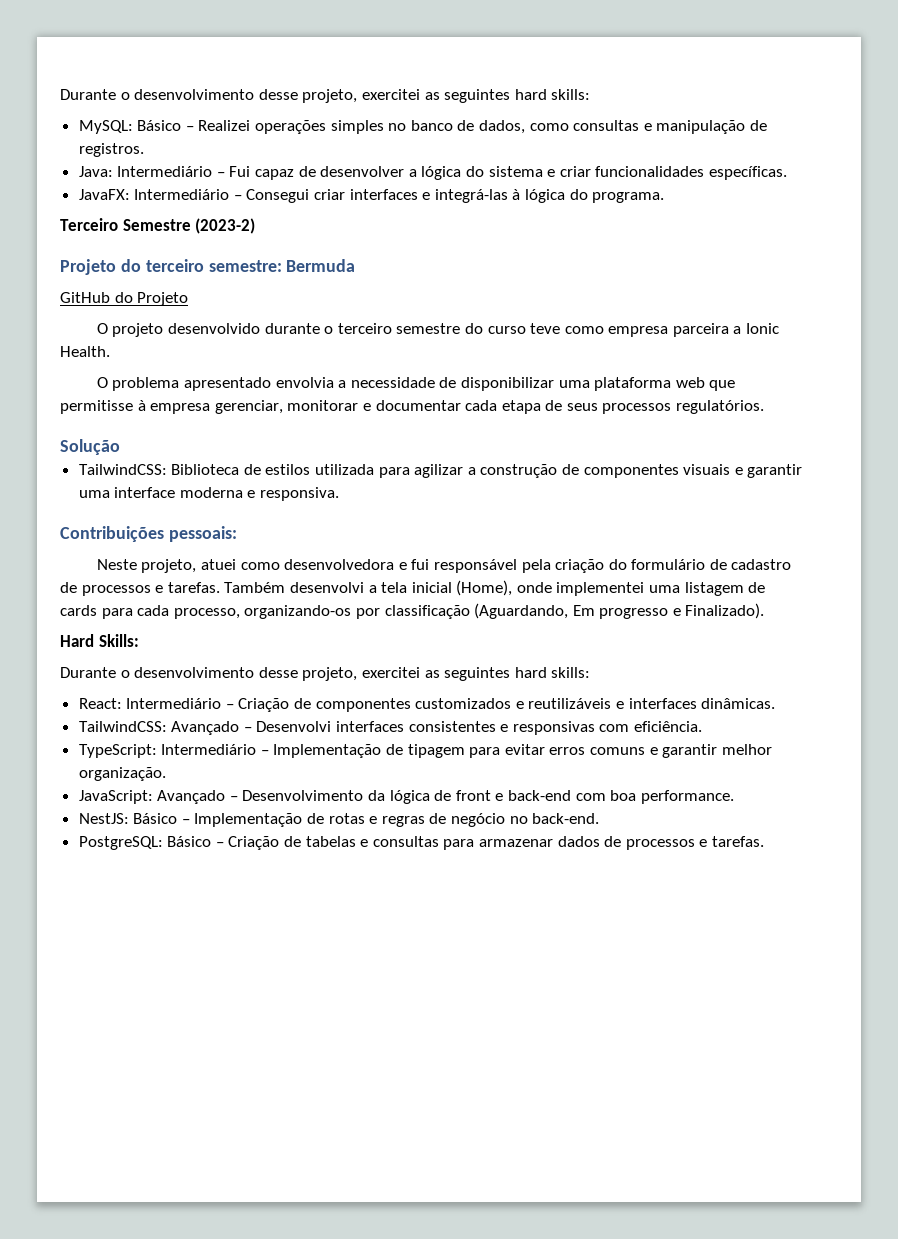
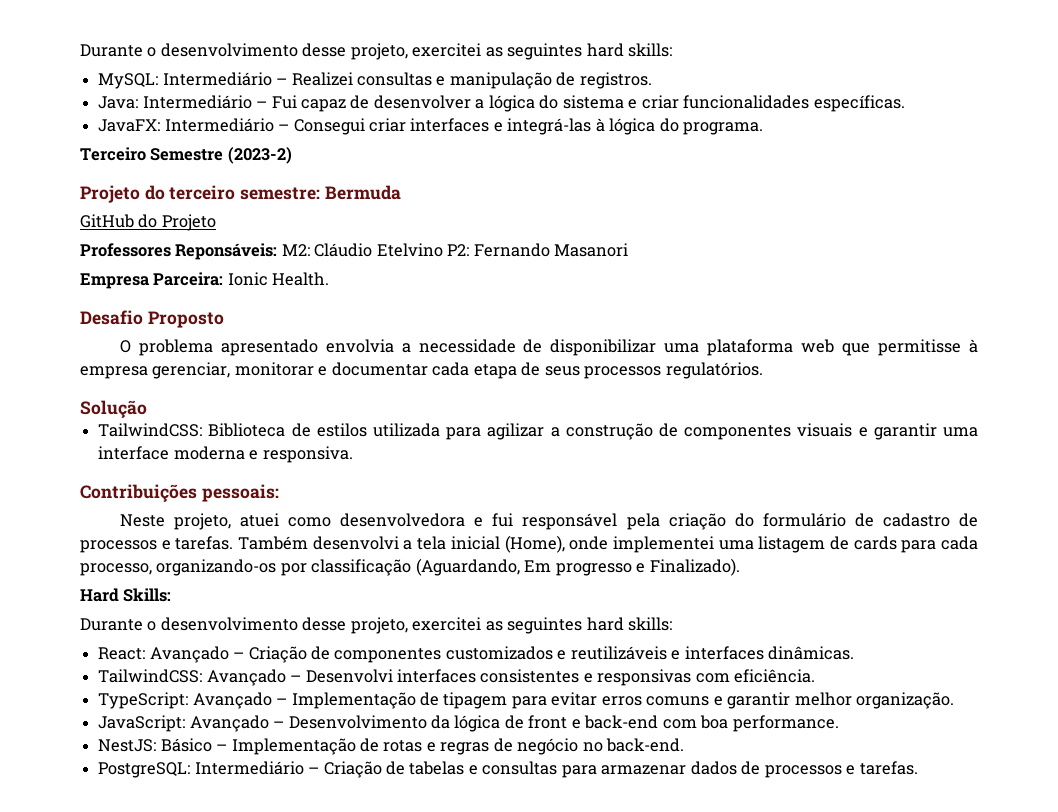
- MySQL: Básico – Realizei operações simples no banco de dados, como consultas e manipulação de registros.
+ MySQL: Intermediário – Realizei consultas e manipulação de registros.
- O projeto desenvolvido durante o terceiro semestre do curso teve como empresa parceira a Ionic Health.
+ Professores Reponsáveis: M2: Cláudio Etelvino P2: Fernando Masanori
+ Empresa Parceira: Ionic Health.
+ Desafio Proposto
- React: Intermediário – Criação de componentes customizados e reutilizáveis e interfaces dinâmicas.
+ React: Avançado – Criação de componentes customizados e reutilizáveis e interfaces dinâmicas.
- TypeScript: Intermediário – Implementação de tipagem para evitar erros comuns e garantir melhor organização.
+ TypeScript: Avançado – Implementação de tipagem para evitar erros comuns e garantir melhor organização.
- PostgreSQL: Básico – Criação de tabelas e consultas para armazenar dados de processos e tarefas.
+ PostgreSQL: Intermediário – Criação de tabelas e consultas para armazenar dados de processos e tarefas.

